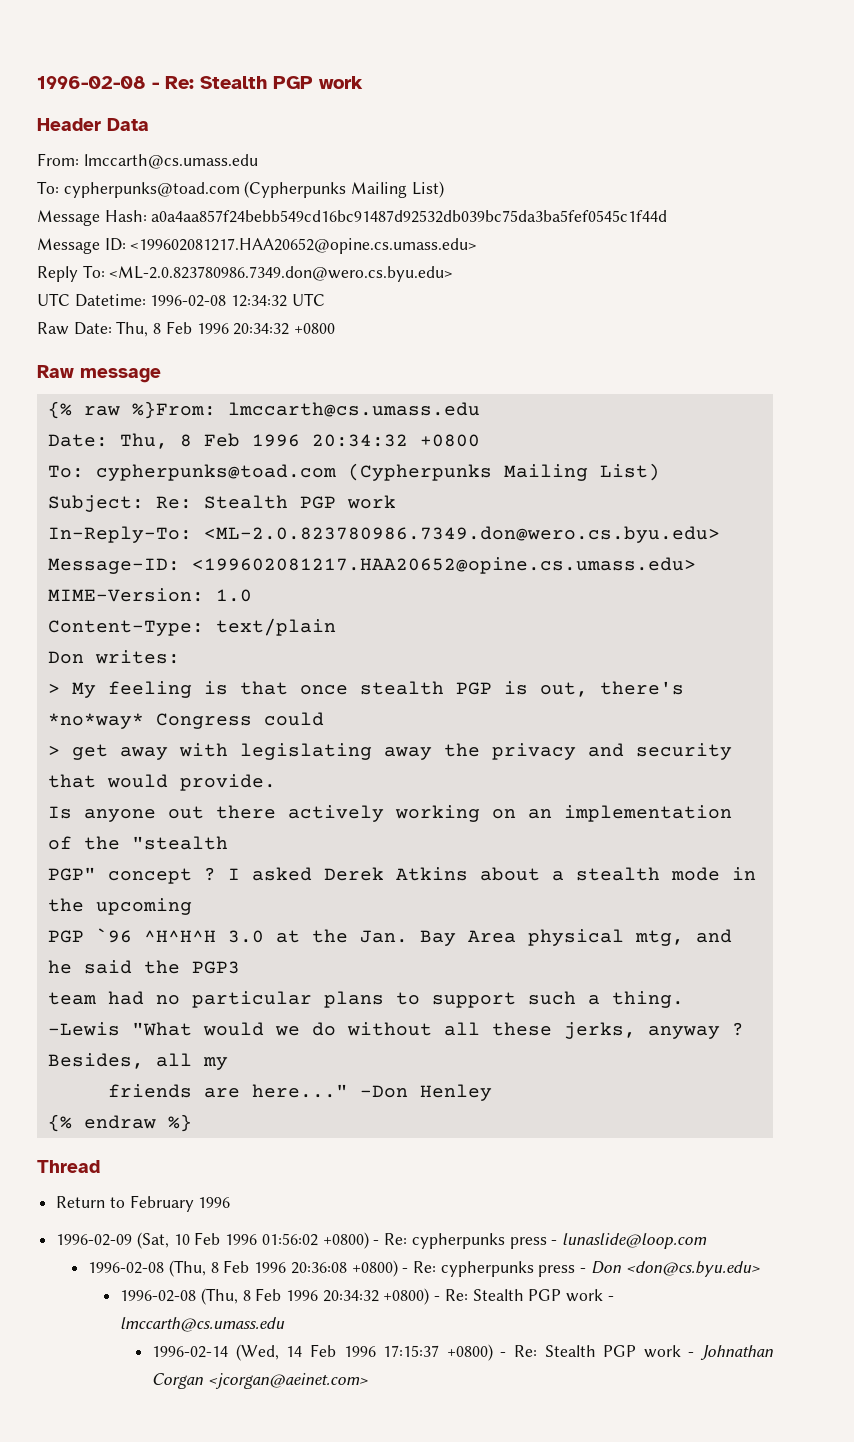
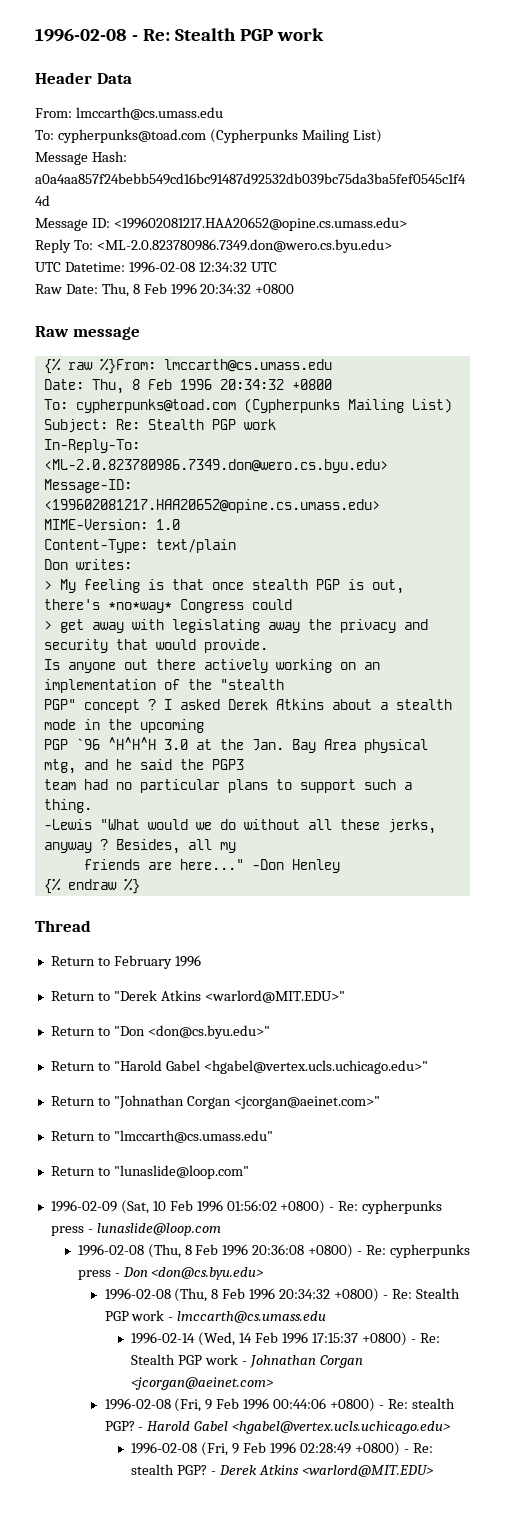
+ Return to "Derek Atkins <warlord@MIT.EDU>"
+ Return to "Don <don@cs.byu.edu>"
+ Return to "Harold Gabel <hgabel@vertex.ucls.uchicago.edu>"
+ Return to "Johnathan Corgan <jcorgan@aeinet.com>"
+ Return to "lmccarth@cs.umass.edu"
+ Return to "lunaslide@loop.com"
+ 1996-02-08 (Fri, 9 Feb 1996 00:44:06 +0800) - Re: stealth PGP? - Harold Gabel <hgabel@vertex.ucls.uchicago.edu>
+ 1996-02-08 (Fri, 9 Feb 1996 02:28:49 +0800) - Re: stealth PGP? - Derek Atkins <warlord@MIT.EDU>

